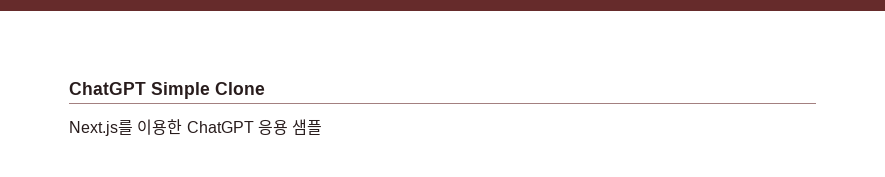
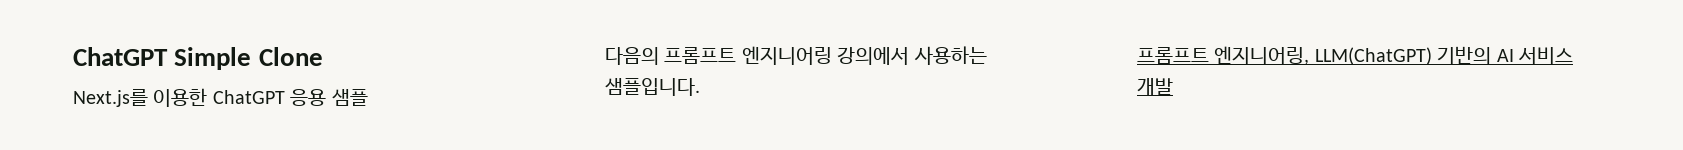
+ 다음의 프롬프트 엔지니어링 강의에서 사용하는 샘플입니다.
+ 프롬프트 엔지니어링, LLM(ChatGPT) 기반의 AI 서비스 개발

